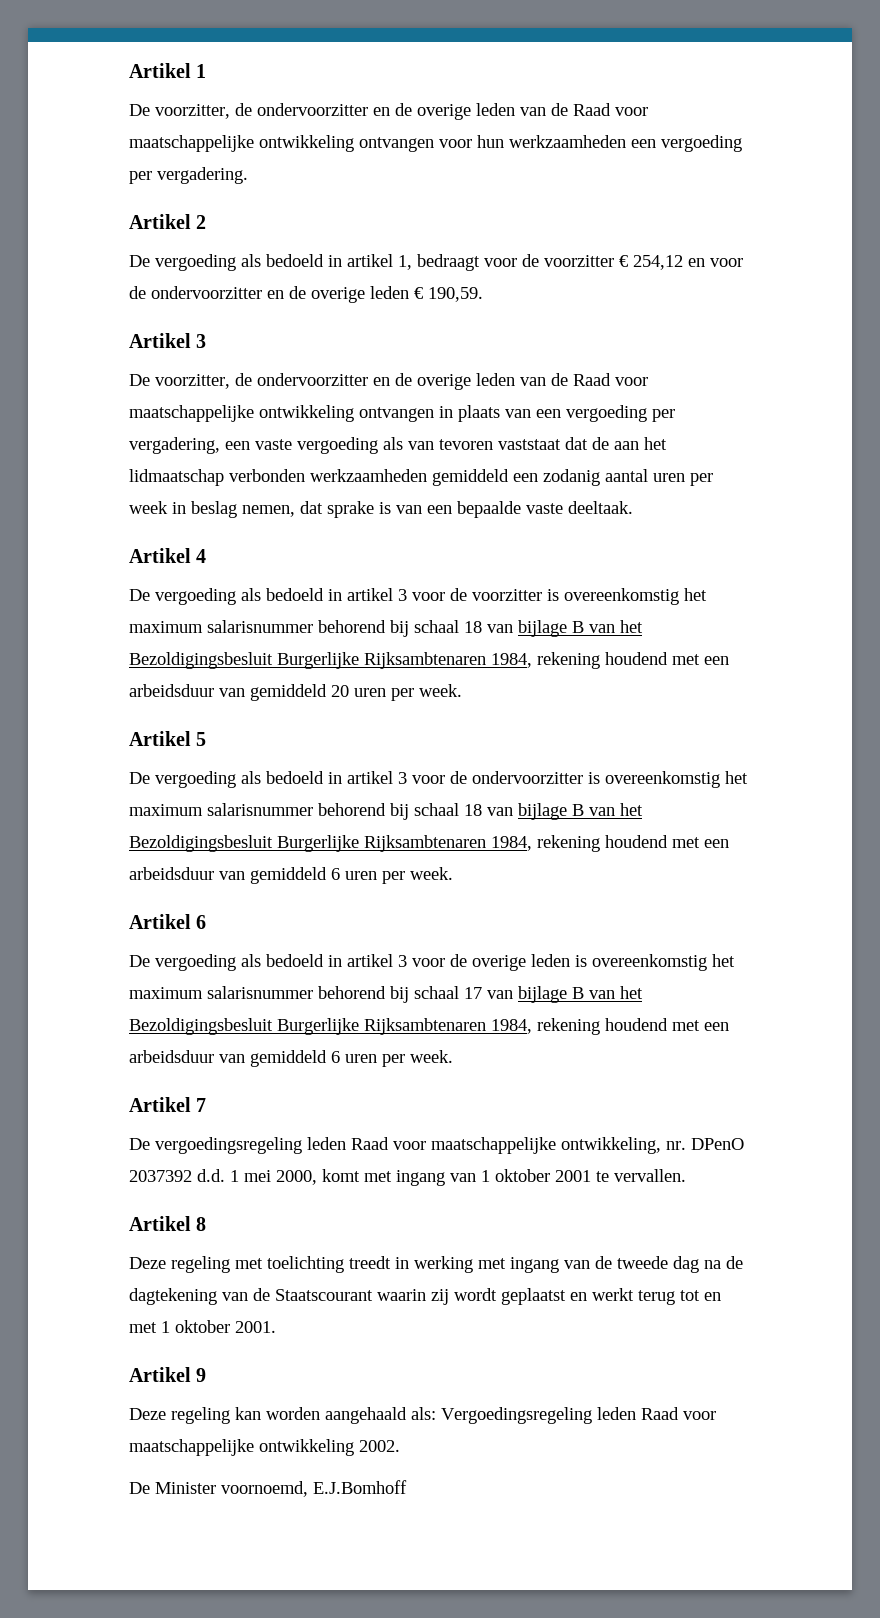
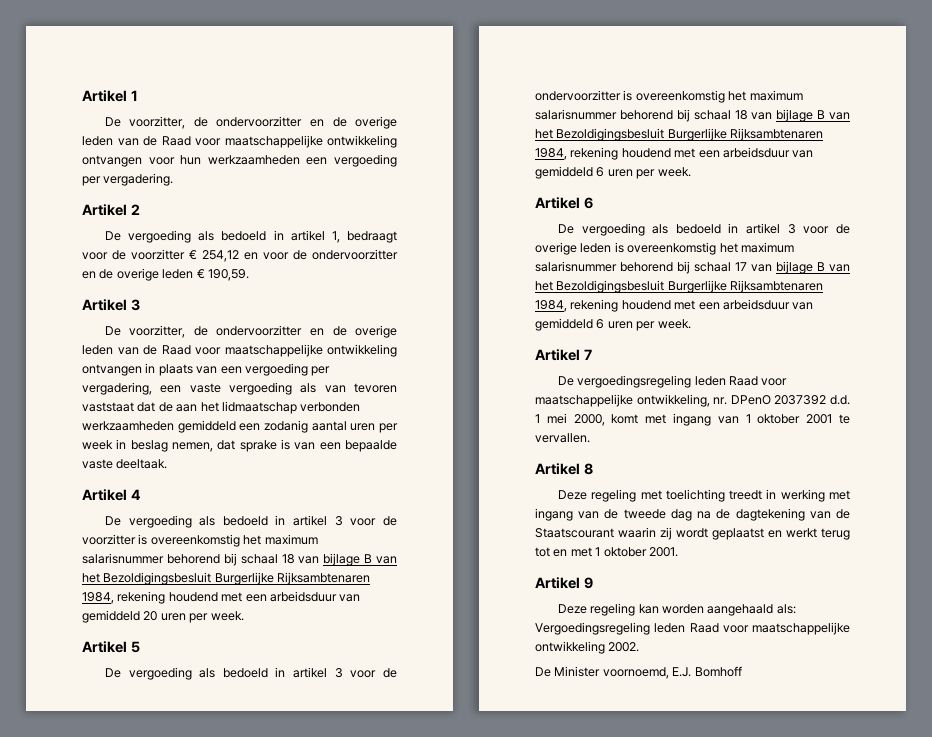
- De Minister voornoemd, E.J.Bomhoff
+ De Minister voornoemd, E.J. Bomhoff

